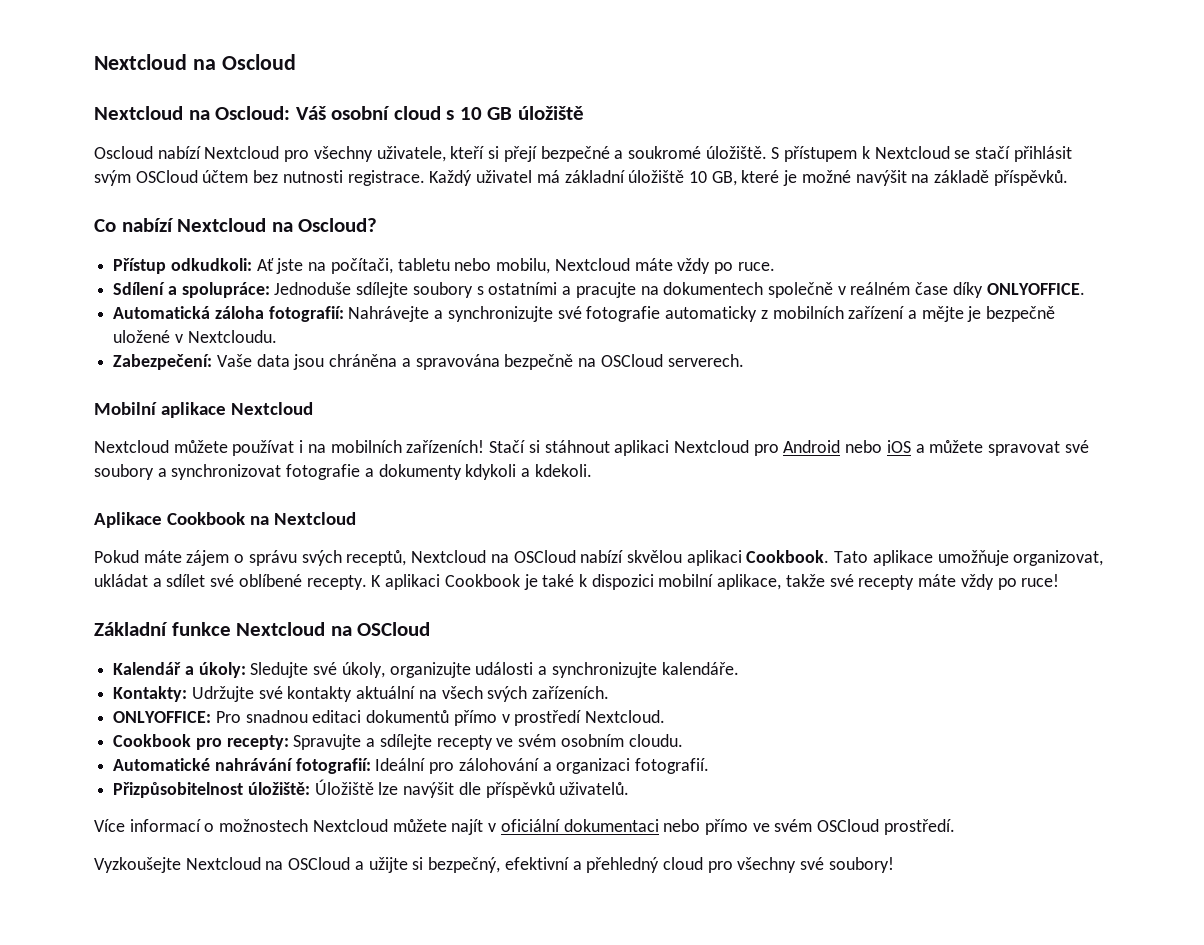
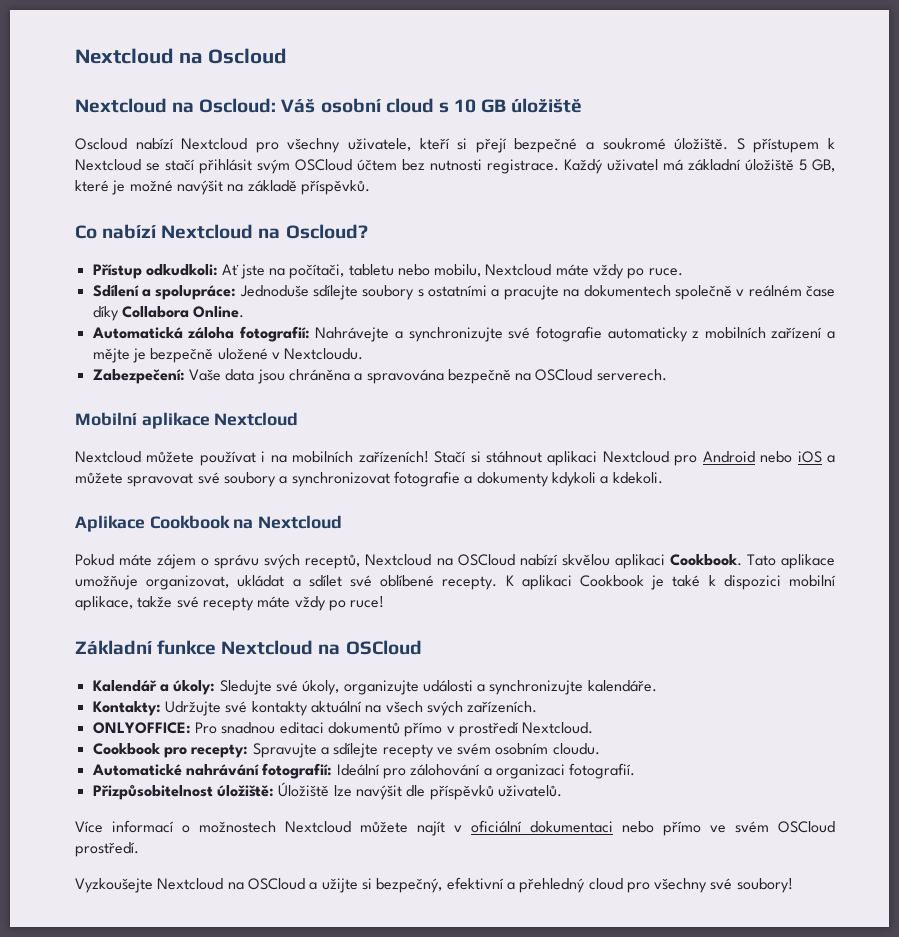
- Každý uživatel má základní úložiště 10 GB, které je možné navýšit na základě příspěvků.
+ Každý uživatel má základní úložiště 5 GB, které je možné navýšit na základě příspěvků.
- Sdílení a spolupráce: Jednoduše sdílejte soubory s ostatními a pracujte na dokumentech společně v reálném čase díky ONLYOFFICE.
+ Sdílení a spolupráce: Jednoduše sdílejte soubory s ostatními a pracujte na dokumentech společně v reálném čase díky Collabora Online.

